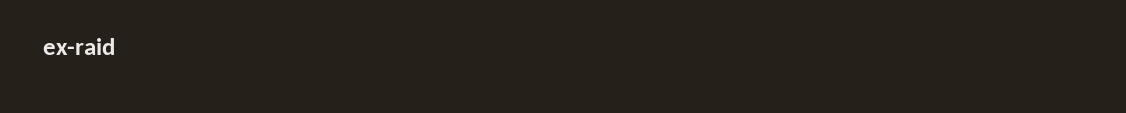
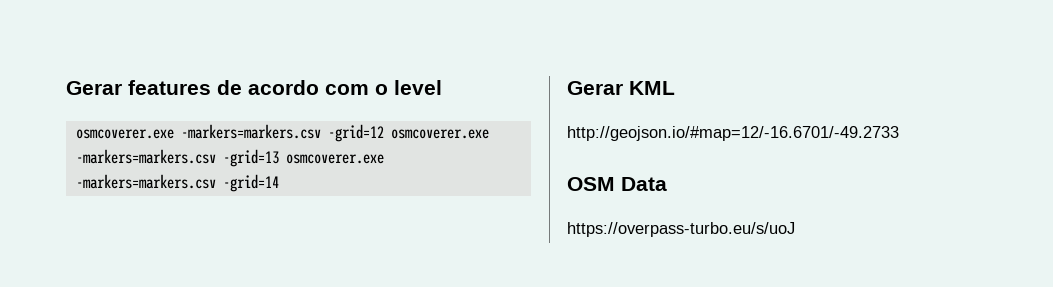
- ex-raid
+ Gerar features de acordo com o level
+ osmcoverer.exe -markers=markers.csv -grid=12 osmcoverer.exe -markers=markers.csv -grid=13 osmcoverer.exe -markers=markers.csv -grid=14
+ Gerar KML
+ http://geojson.io/#map=12/-16.6701/-49.2733
+ OSM Data
+ https://overpass-turbo.eu/s/uoJ

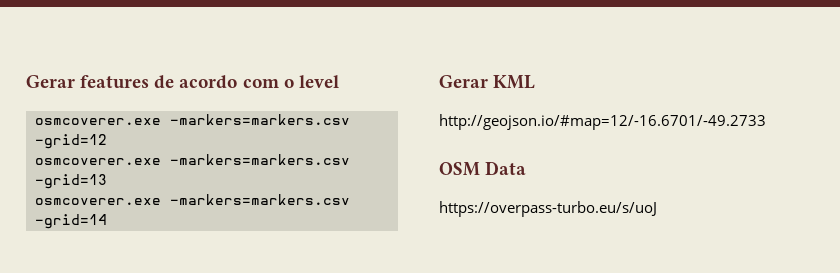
- osmcoverer.exe -markers=markers.csv -grid=12 osmcoverer.exe -markers=markers.csv -grid=13 osmcoverer.exe -markers=markers.csv -grid=14
+ osmcoverer.exe -markers=markers.csv -grid=12
+ osmcoverer.exe -markers=markers.csv -grid=13
+ osmcoverer.exe -markers=markers.csv -grid=14

